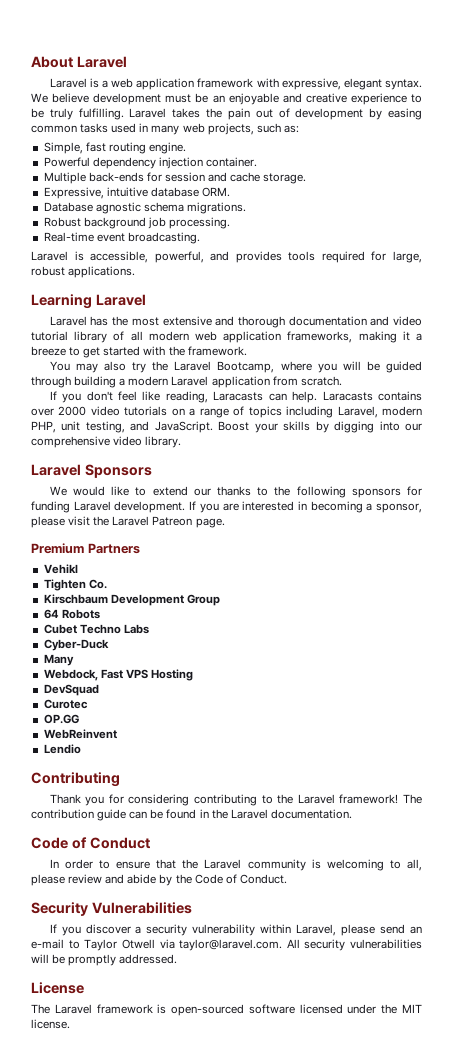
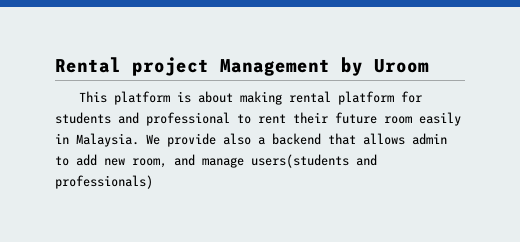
- About Laravel
- Laravel is a web application framework with expressive, elegant syntax. We believe development must be an enjoyable and creative experience to be truly fulfilling. Laravel takes the pain out of development by easing common tasks used in many web projects, such as:
- Simple, fast routing engine.
- Powerful dependency injection container.
- Multiple back-ends for session and cache storage.
- Expressive, intuitive database ORM.
- Database agnostic schema migrations.
- Robust background job processing.
- Real-time event broadcasting.
- Laravel is accessible, powerful, and provides tools required for large, robust applications.
- Learning Laravel
- Laravel has the most extensive and thorough documentation and video tutorial library of all modern web application frameworks, making it a breeze to get started with the framework.
- You may also try the Laravel Bootcamp, where you will be guided through building a modern Laravel application from scratch.
- If you don't feel like reading, Laracasts can help. Laracasts contains over 2000 video tutorials on a range of topics including Laravel, modern PHP, unit testing, and JavaScript. Boost your skills by digging into our comprehensive video library.
- Laravel Sponsors
- We would like to extend our thanks to the following sponsors for funding Laravel development. If you are interested in becoming a sponsor, please visit the Laravel Patreon page.
- Premium Partners
- Vehikl
- Tighten Co.
- Kirschbaum Development Group
- 64 Robots
- Cubet Techno Labs
- Cyber-Duck
- Many
- Webdock, Fast VPS Hosting
- DevSquad
- Curotec
- OP.GG
- WebReinvent
- Lendio
- Contributing
- Thank you for considering contributing to the Laravel framework! The contribution guide can be found in the Laravel documentation.
- Code of Conduct
- In order to ensure that the Laravel community is welcoming to all, please review and abide by the Code of Conduct.
- Security Vulnerabilities
- If you discover a security vulnerability within Laravel, please send an e-mail to Taylor Otwell via taylor@laravel.com. All security vulnerabilities will be promptly addressed.
- License
- The Laravel framework is open-sourced software licensed under the MIT license.
+ Rental project Management by Uroom
+ This platform is about making rental platform for students and professional to rent their future room easily in Malaysia. We provide also a backend that allows admin to add new room, and manage users(students and professionals)

